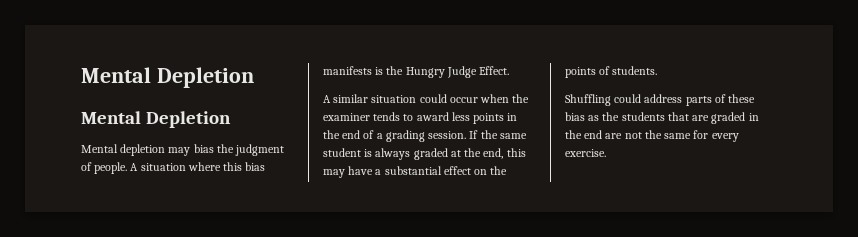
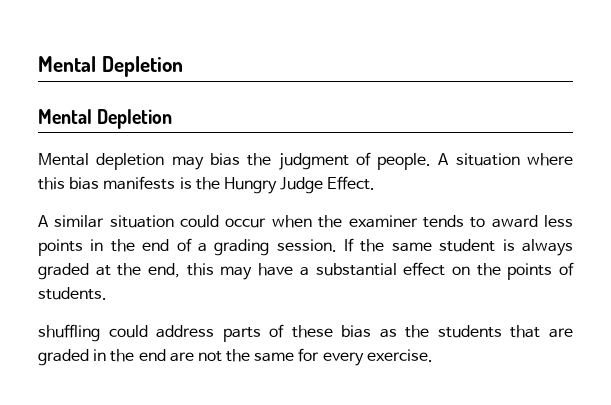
- Shuffling could address parts of these bias as the students that are graded in the end are not the same for every exercise.
+ shuffling could address parts of these bias as the students that are graded in the end are not the same for every exercise.

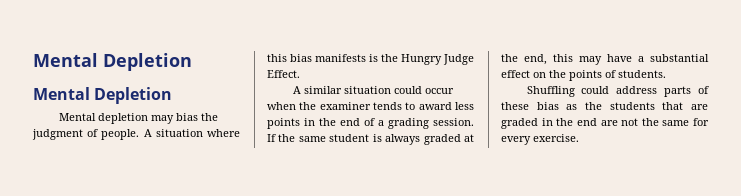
- shuffling could address parts of these bias as the students that are graded in the end are not the same for every exercise.
+ Shuffling could address parts of these bias as the students that are graded in the end are not the same for every exercise.

